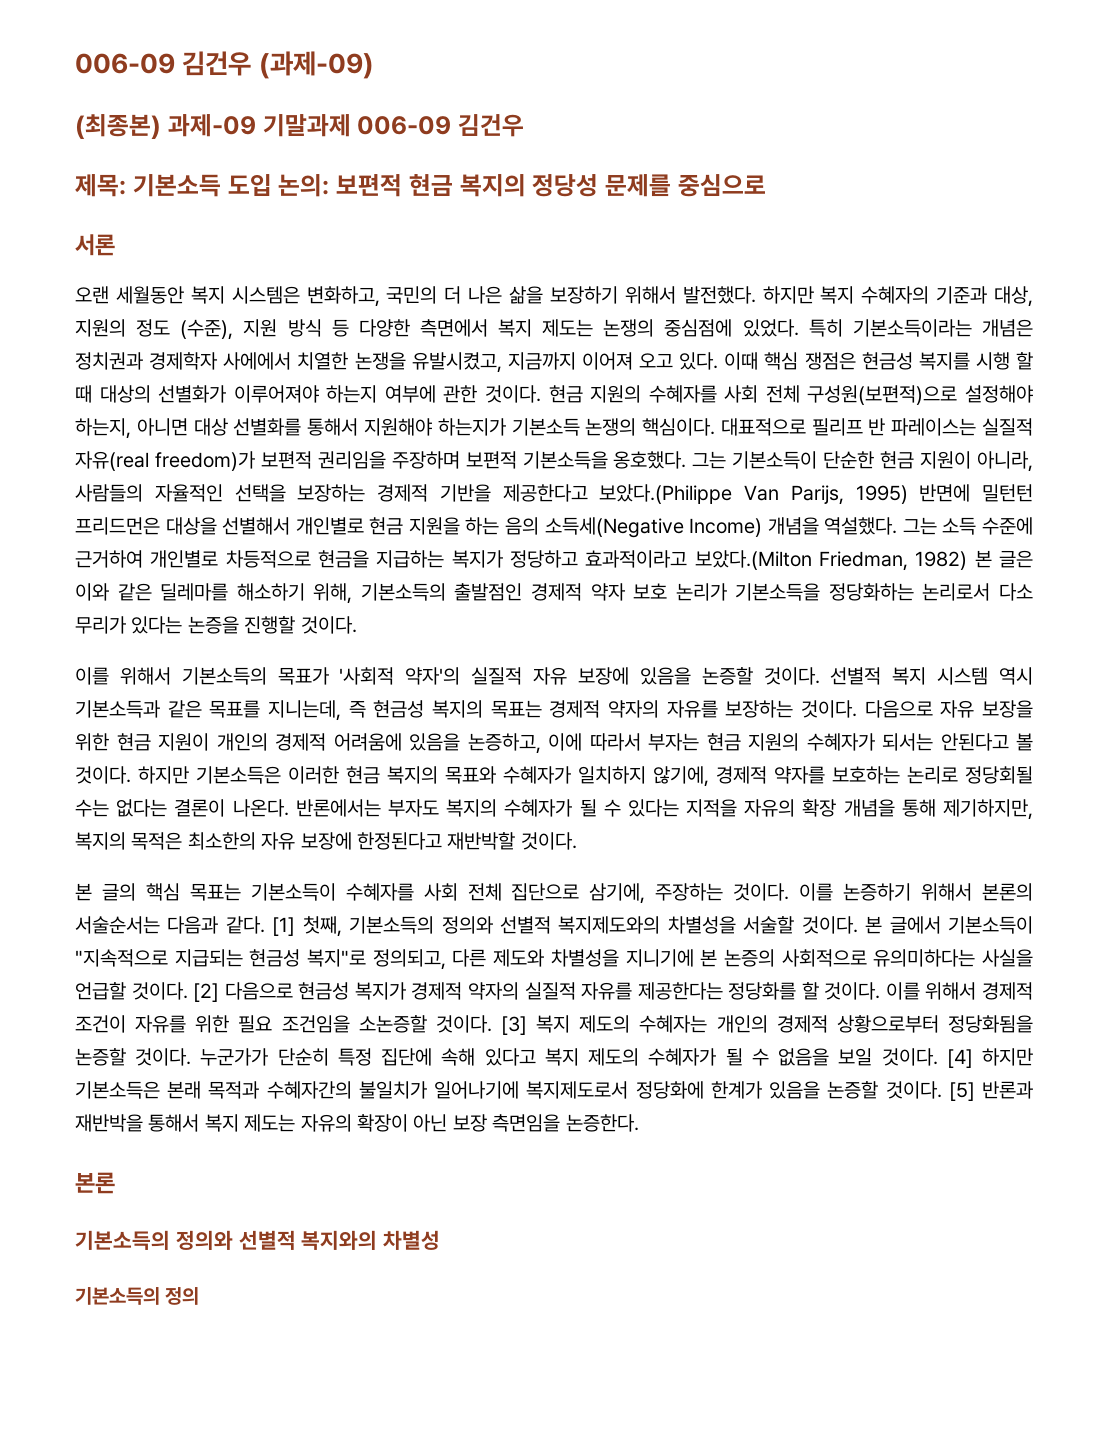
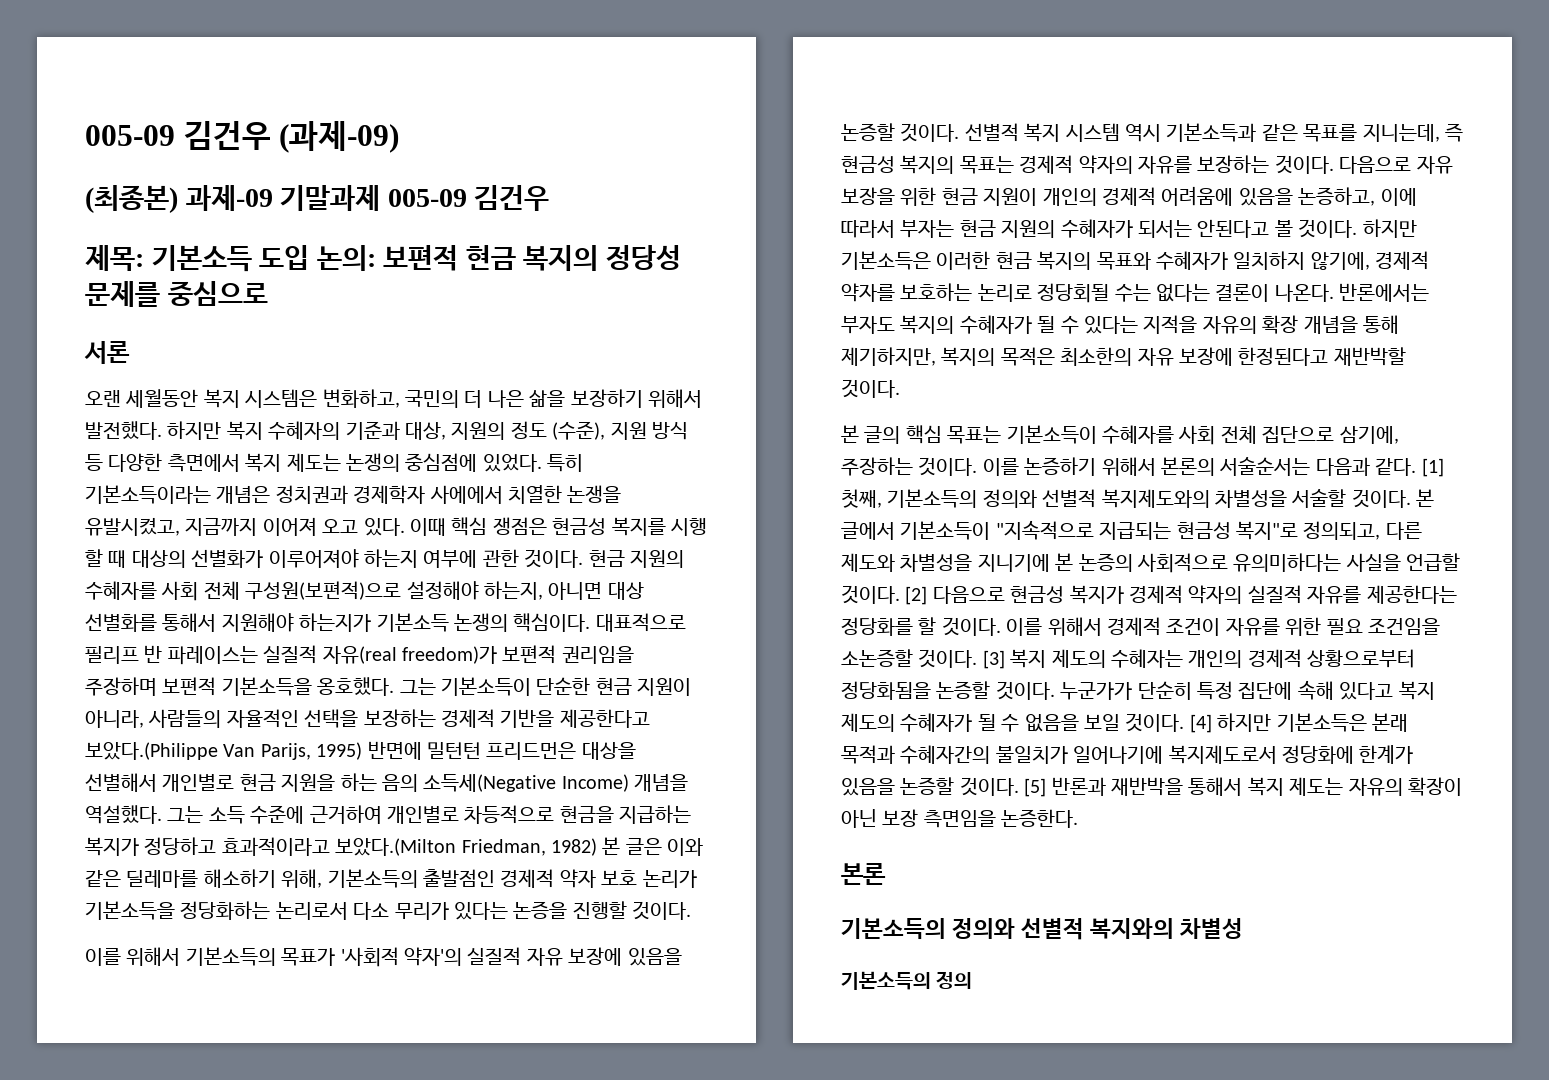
- 006-09 김건우 (과제-09)
+ 005-09 김건우 (과제-09)
- (최종본) 과제-09 기말과제 006-09 김건우
+ (최종본) 과제-09 기말과제 005-09 김건우

